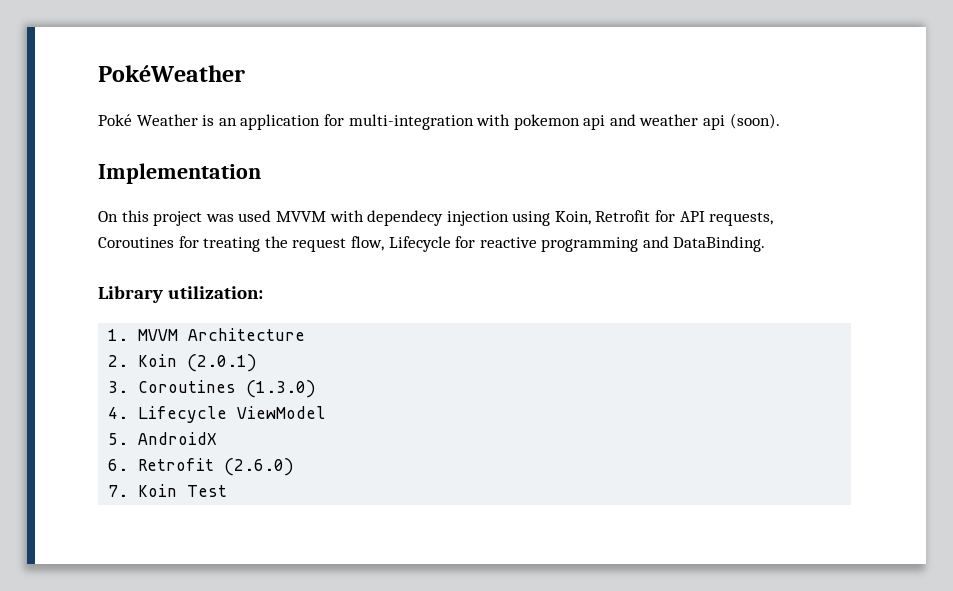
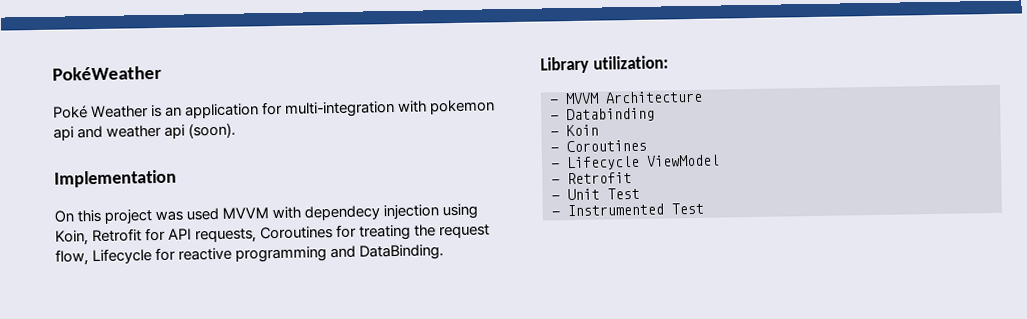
- 1. MVVM Architecture
+ - MVVM Architecture
- 2. Koin (2.0.1)
- 3. Coroutines (1.3.0)
- 4. Lifecycle ViewModel
+ - Databinding
+ - Koin
+ - Coroutines
+ - Lifecycle ViewModel
- 5. AndroidX
- 6. Retrofit (2.6.0)
- 7. Koin Test
+ - Retrofit
+ - Unit Test
+ - Instrumented Test

